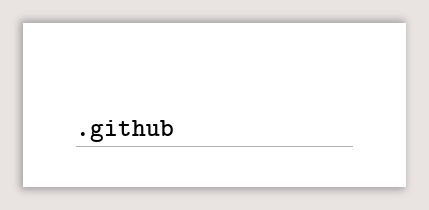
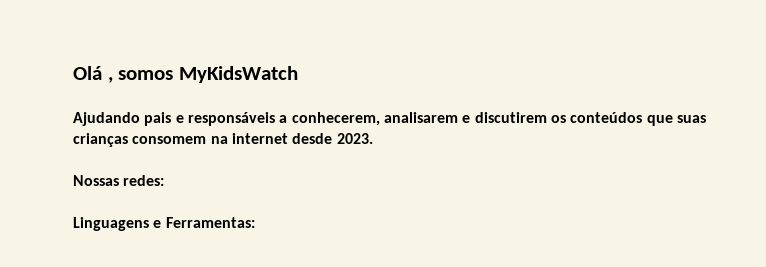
- .github
+ Olá , somos MyKidsWatch
+ Ajudando pais e responsáveis a conhecerem, analisarem e discutirem os conteúdos que suas crianças consomem na internet desde 2023.
+ Nossas redes:
+ Linguagens e Ferramentas:

